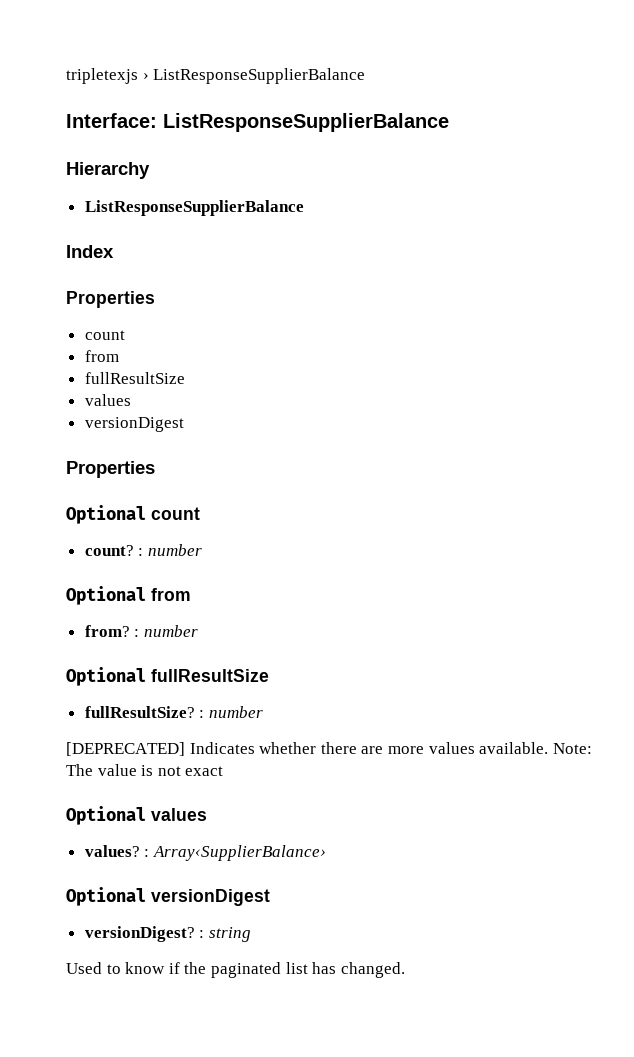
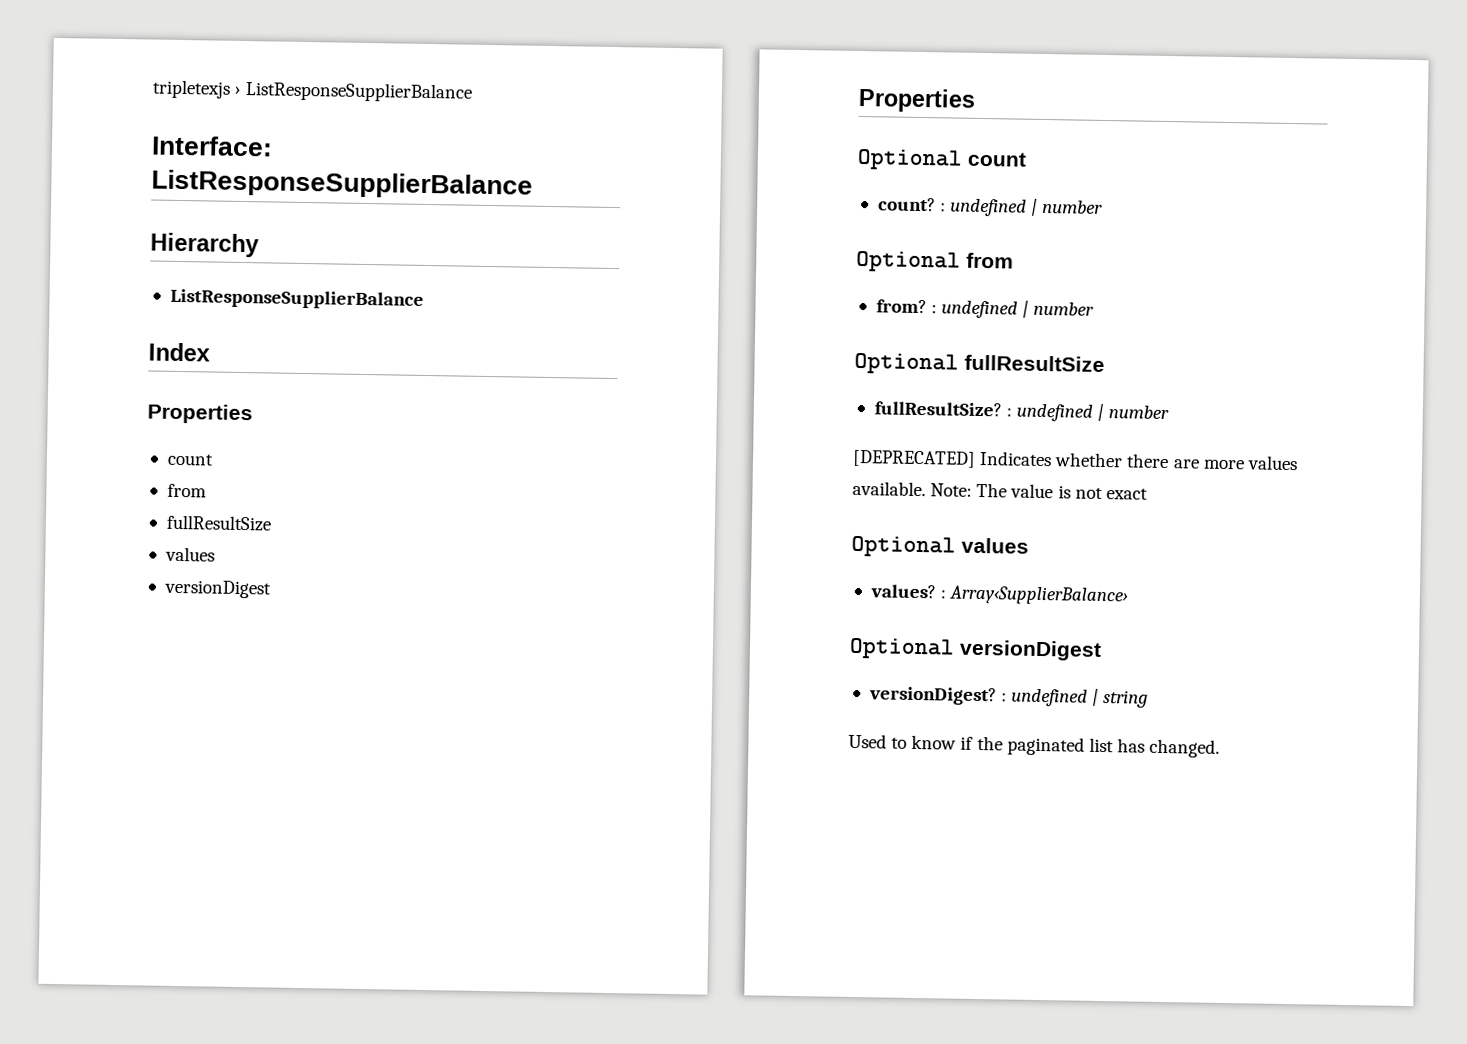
- count? : number
+ count? : undefined | number
- from? : number
+ from? : undefined | number
- fullResultSize? : number
+ fullResultSize? : undefined | number
- versionDigest? : string
+ versionDigest? : undefined | string

